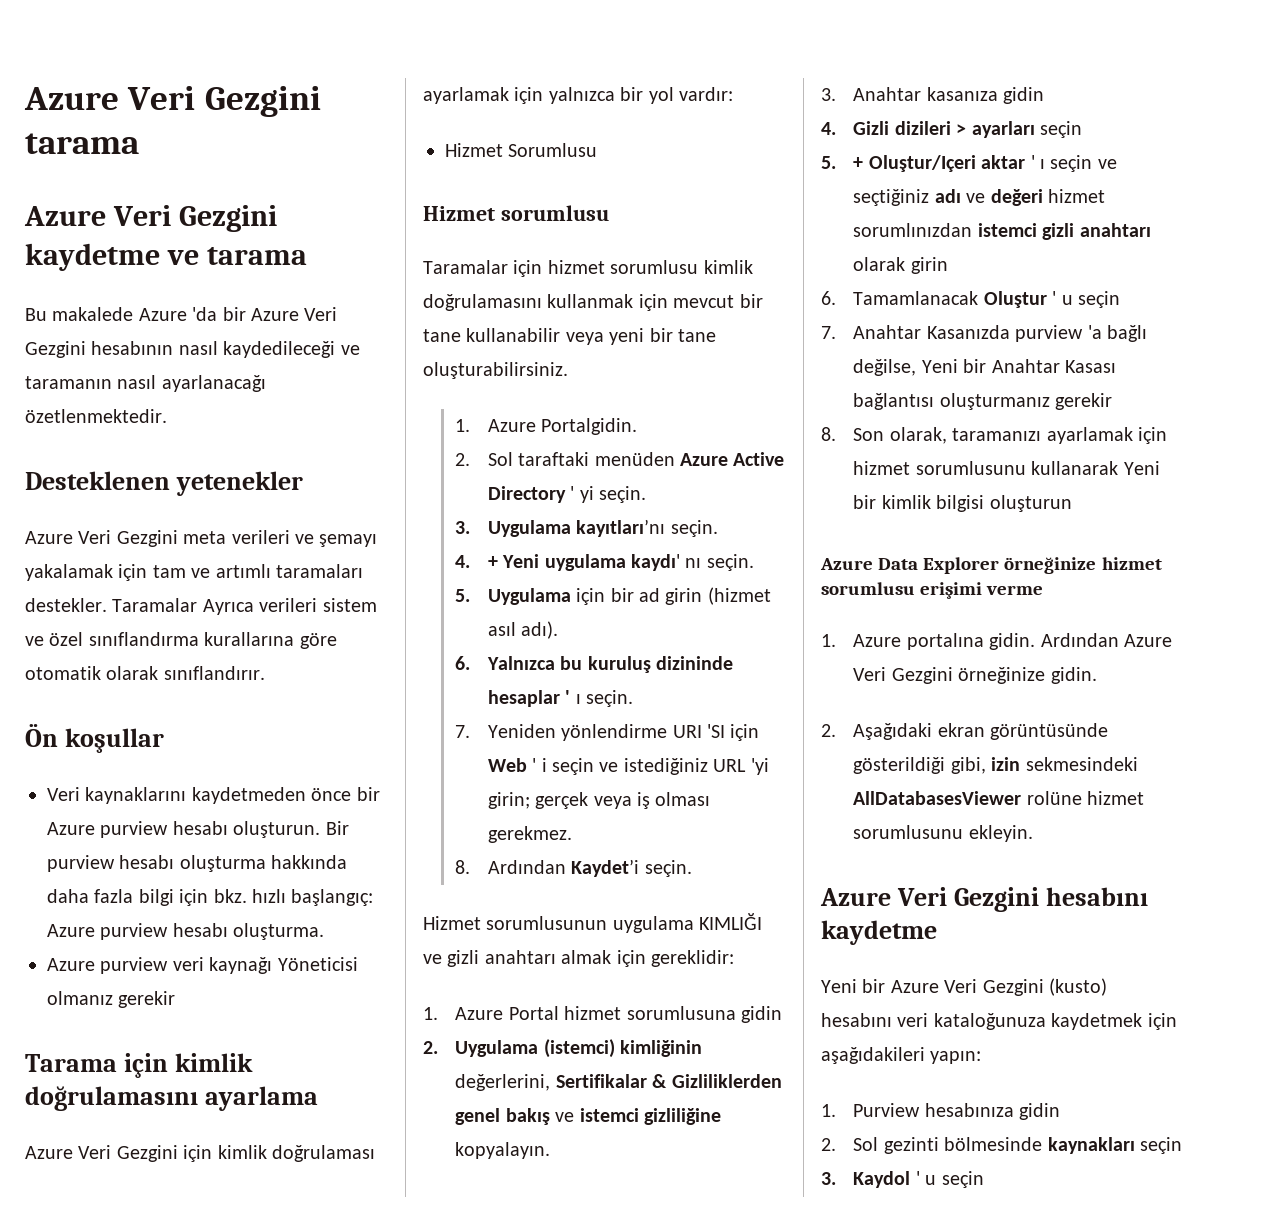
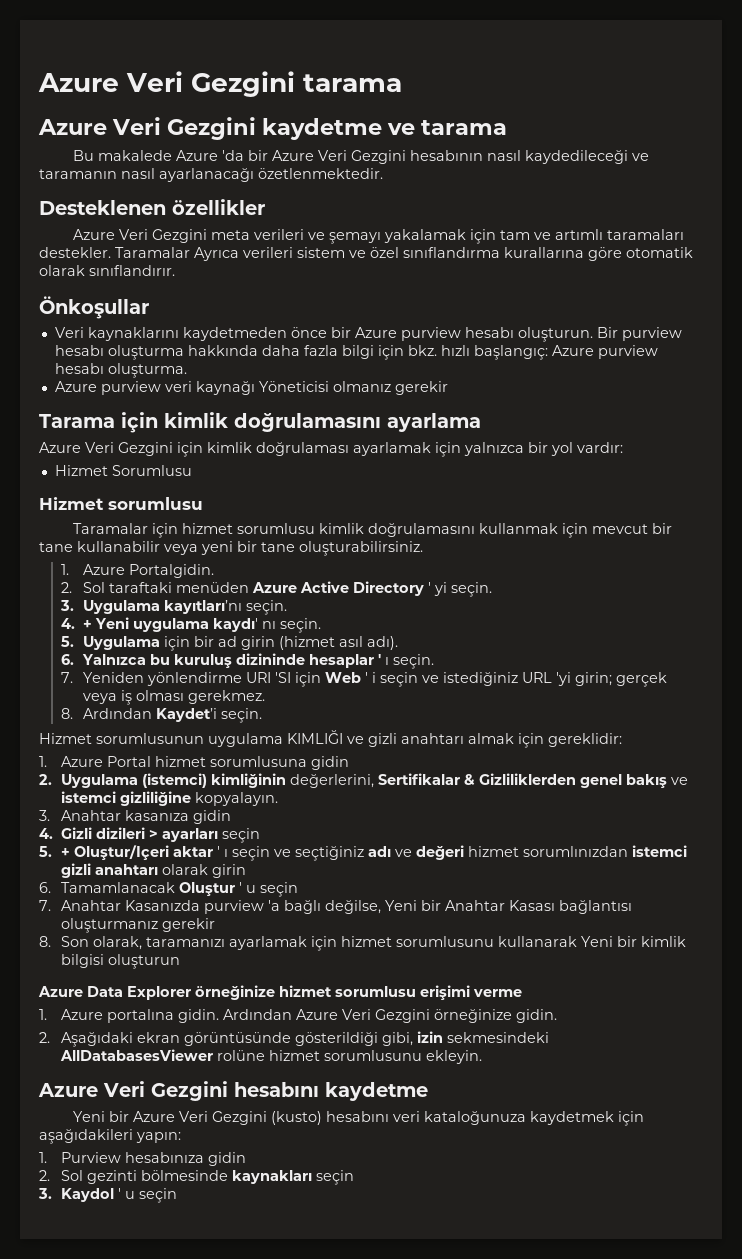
- Desteklenen yetenekler
+ Desteklenen özellikler
- Ön koşullar
+ Önkoşullar

